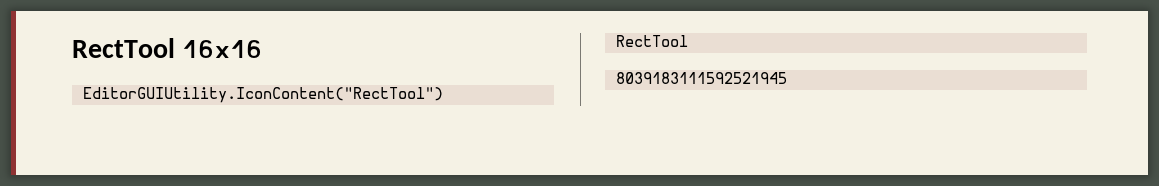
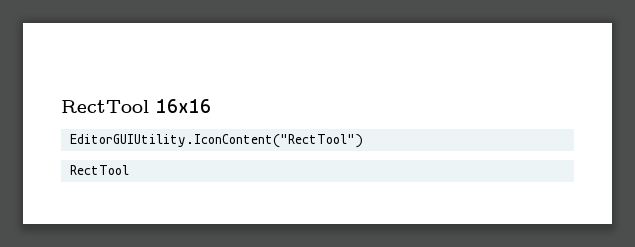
- 8039183111592521945

